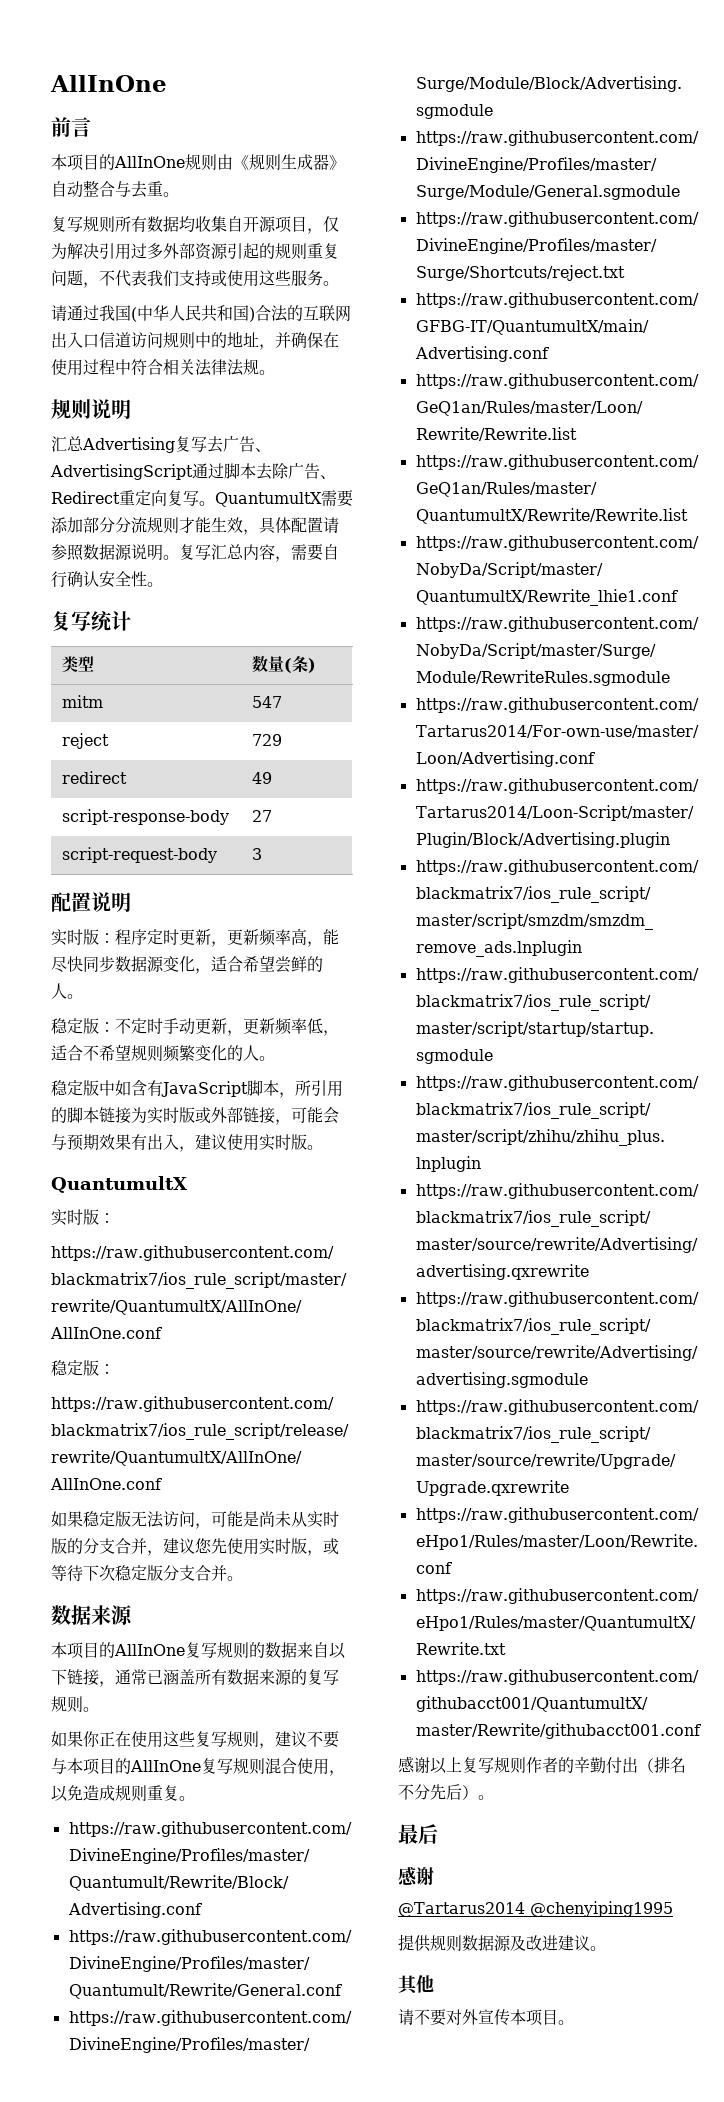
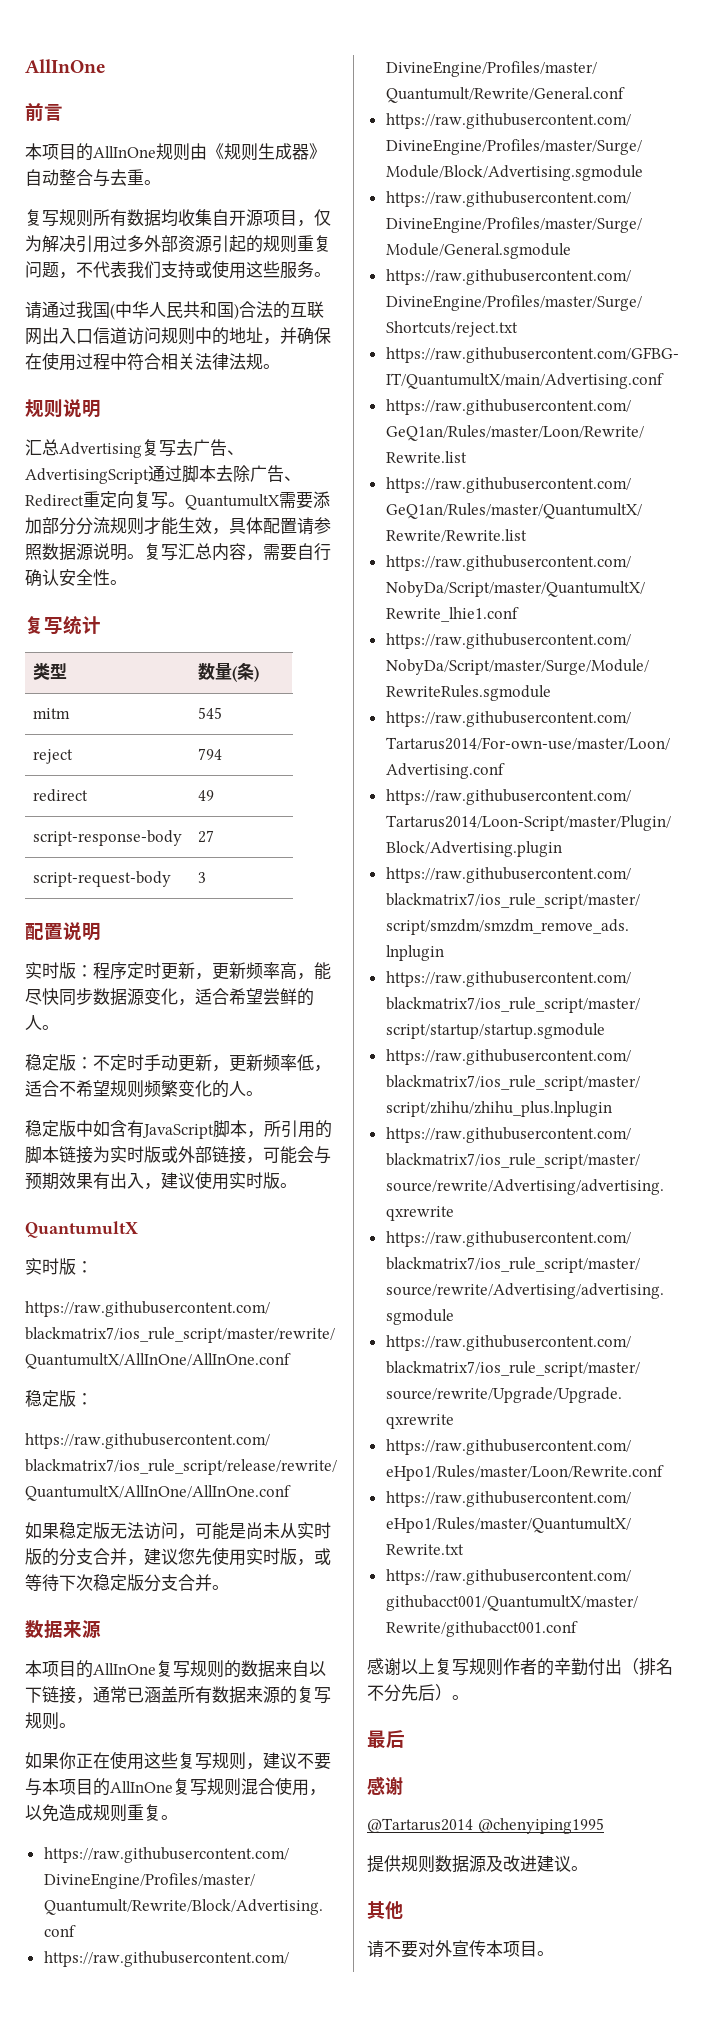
- mitm | 547
+ mitm | 545
- reject | 729
+ reject | 794

